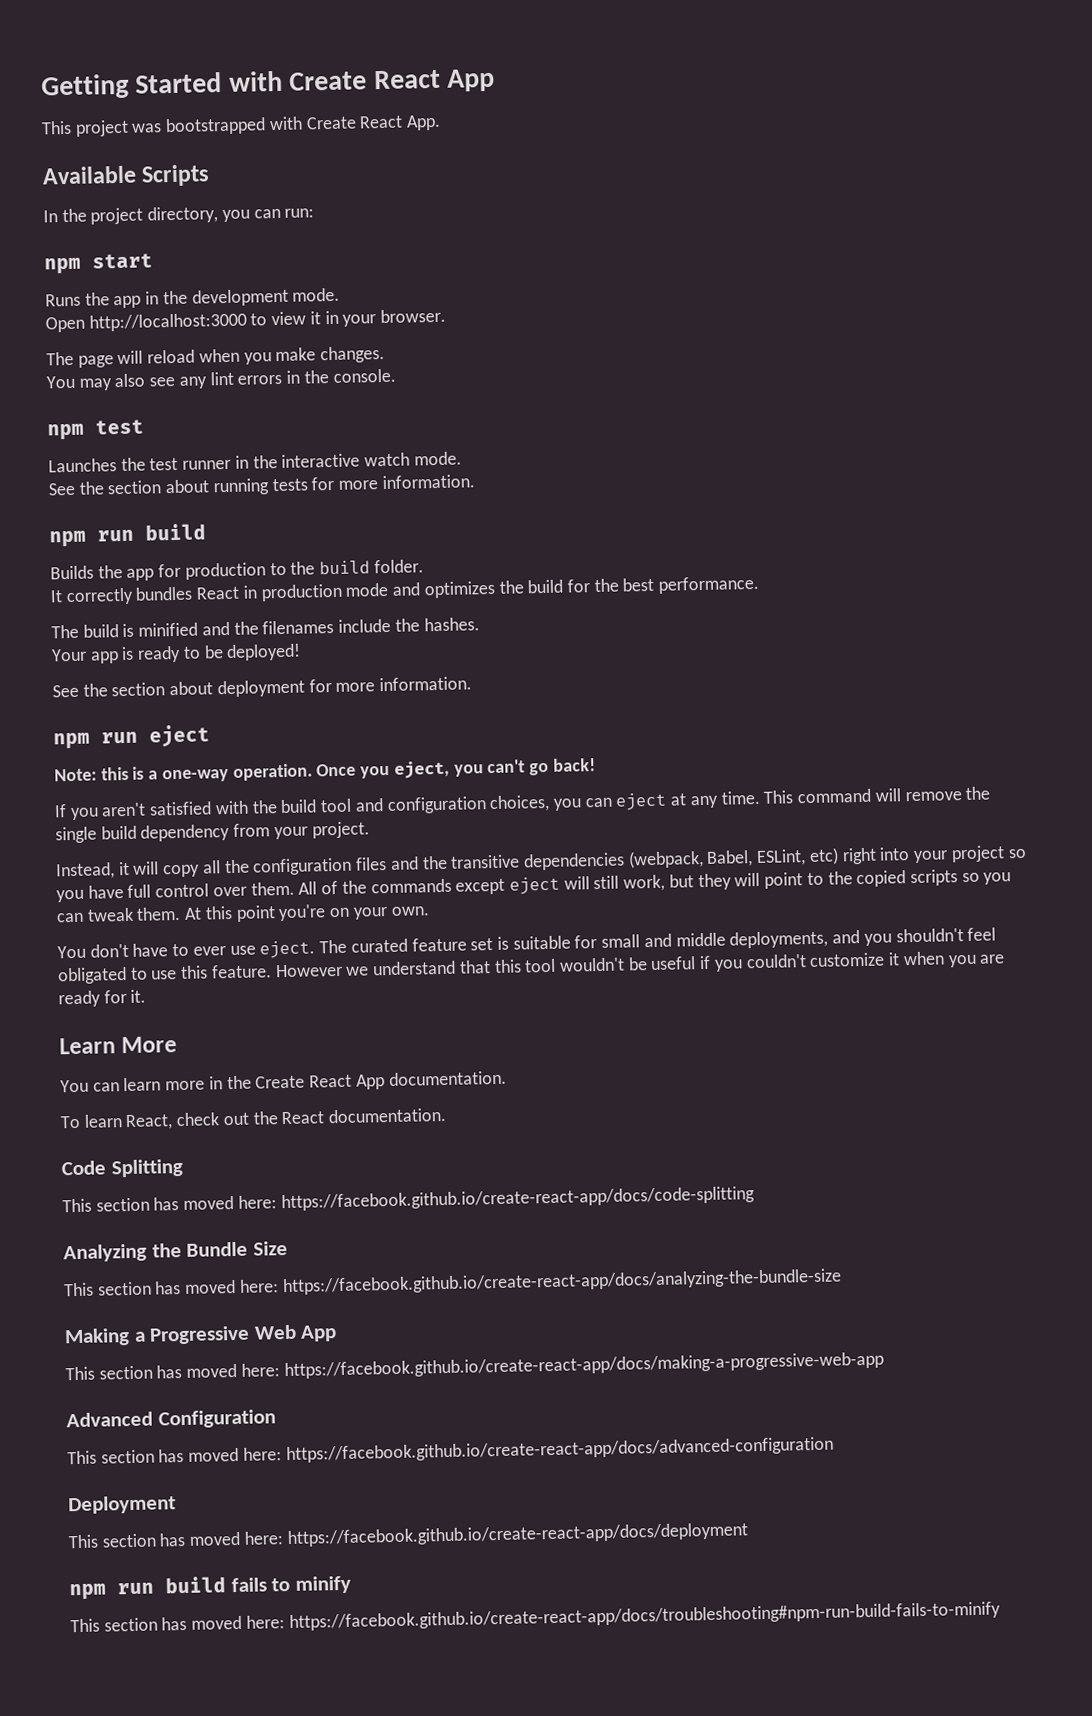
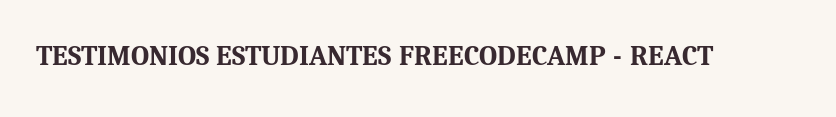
- Getting Started with Create React App
- This project was bootstrapped with Create React App.
- Available Scripts
- In the project directory, you can run:
- npm start
- Runs the app in the development mode.
- Open http://localhost:3000 to view it in your browser.
- The page will reload when you make changes.
- You may also see any lint errors in the console.
- npm test
- Launches the test runner in the interactive watch mode.
- See the section about running tests for more information.
- npm run build
- Builds the app for production to the build folder.
- It correctly bundles React in production mode and optimizes the build for the best performance.
- The build is minified and the filenames include the hashes.
- Your app is ready to be deployed!
- See the section about deployment for more information.
- npm run eject
- Note: this is a one-way operation. Once you eject, you can't go back!
- If you aren't satisfied with the build tool and configuration choices, you can eject at any time. This command will remove the single build dependency from your project.
- Instead, it will copy all the configuration files and the transitive dependencies (webpack, Babel, ESLint, etc) right into your project so you have full control over them. All of the commands except eject will still work, but they will point to the copied scripts so you can tweak them. At this point you're on your own.
- You don't have to ever use eject. The curated feature set is suitable for small and middle deployments, and you shouldn't feel obligated to use this feature. However we understand that this tool wouldn't be useful if you couldn't customize it when you are ready for it.
- Learn More
- You can learn more in the Create React App documentation.
- To learn React, check out the React documentation.
- Code Splitting
- This section has moved here: https://facebook.github.io/create-react-app/docs/code-splitting
- Analyzing the Bundle Size
- This section has moved here: https://facebook.github.io/create-react-app/docs/analyzing-the-bundle-size
- Making a Progressive Web App
- This section has moved here: https://facebook.github.io/create-react-app/docs/making-a-progressive-web-app
- Advanced Configuration
- This section has moved here: https://facebook.github.io/create-react-app/docs/advanced-configuration
- Deployment
- This section has moved here: https://facebook.github.io/create-react-app/docs/deployment
- npm run build fails to minify
- This section has moved here: https://facebook.github.io/create-react-app/docs/troubleshooting#npm-run-build-fails-to-minify
+ TESTIMONIOS ESTUDIANTES FREECODECAMP - REACT

